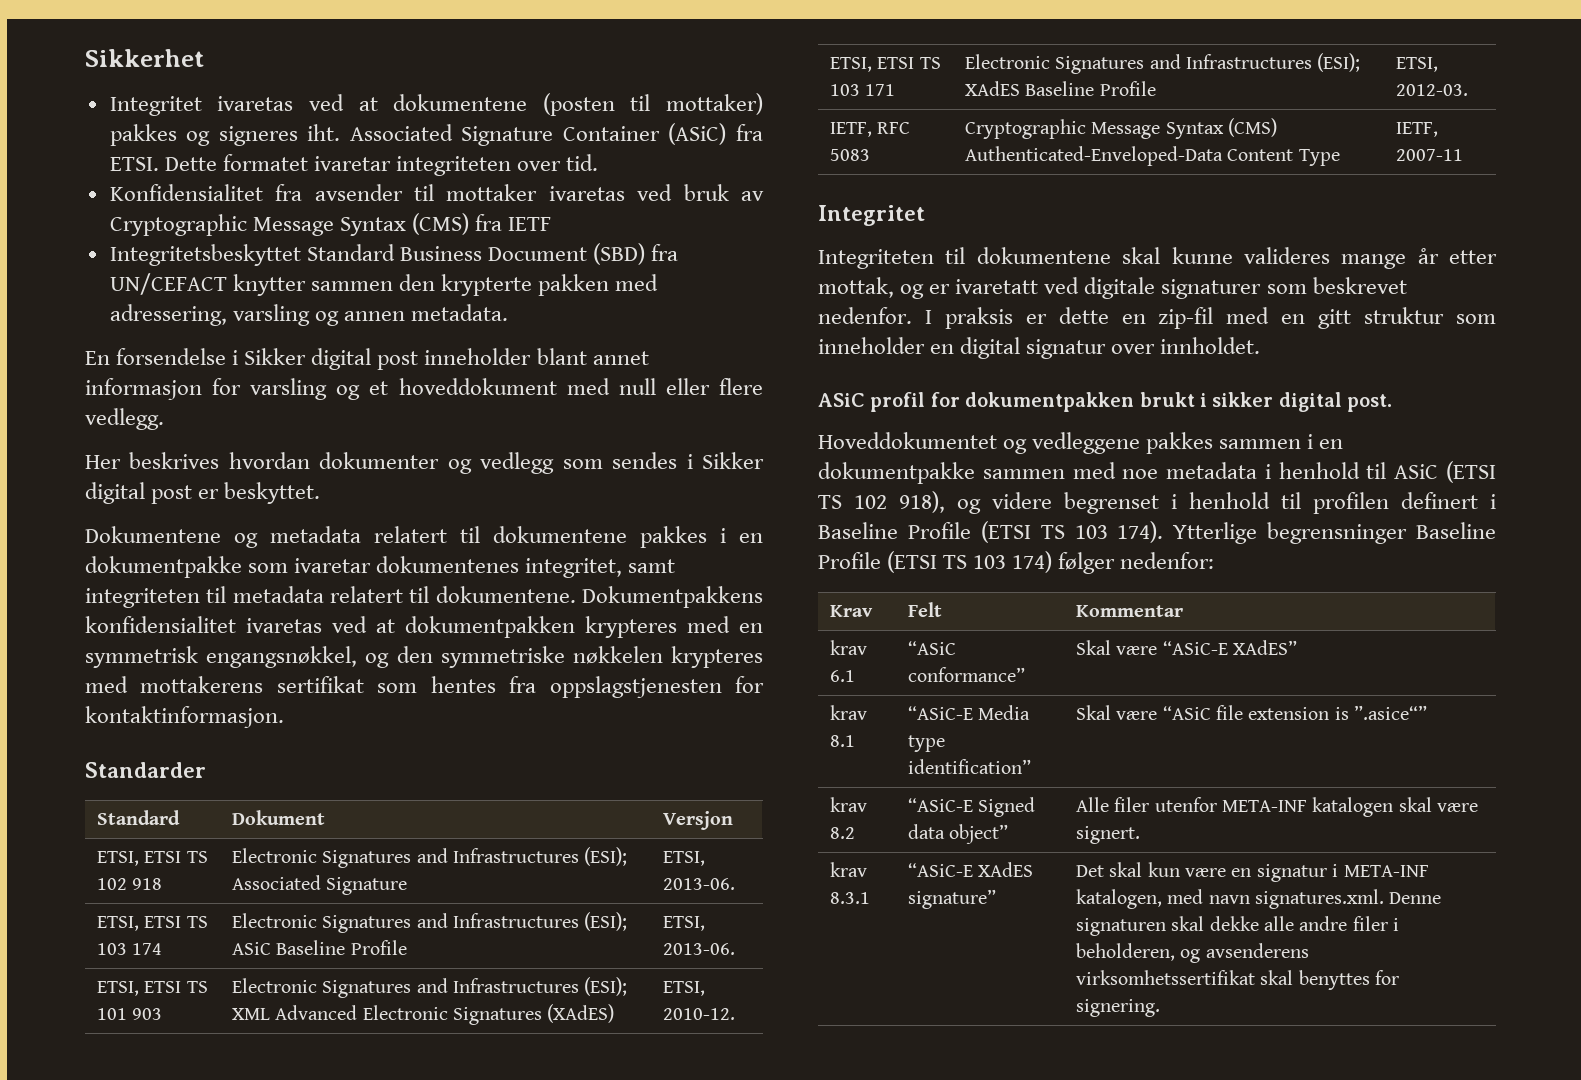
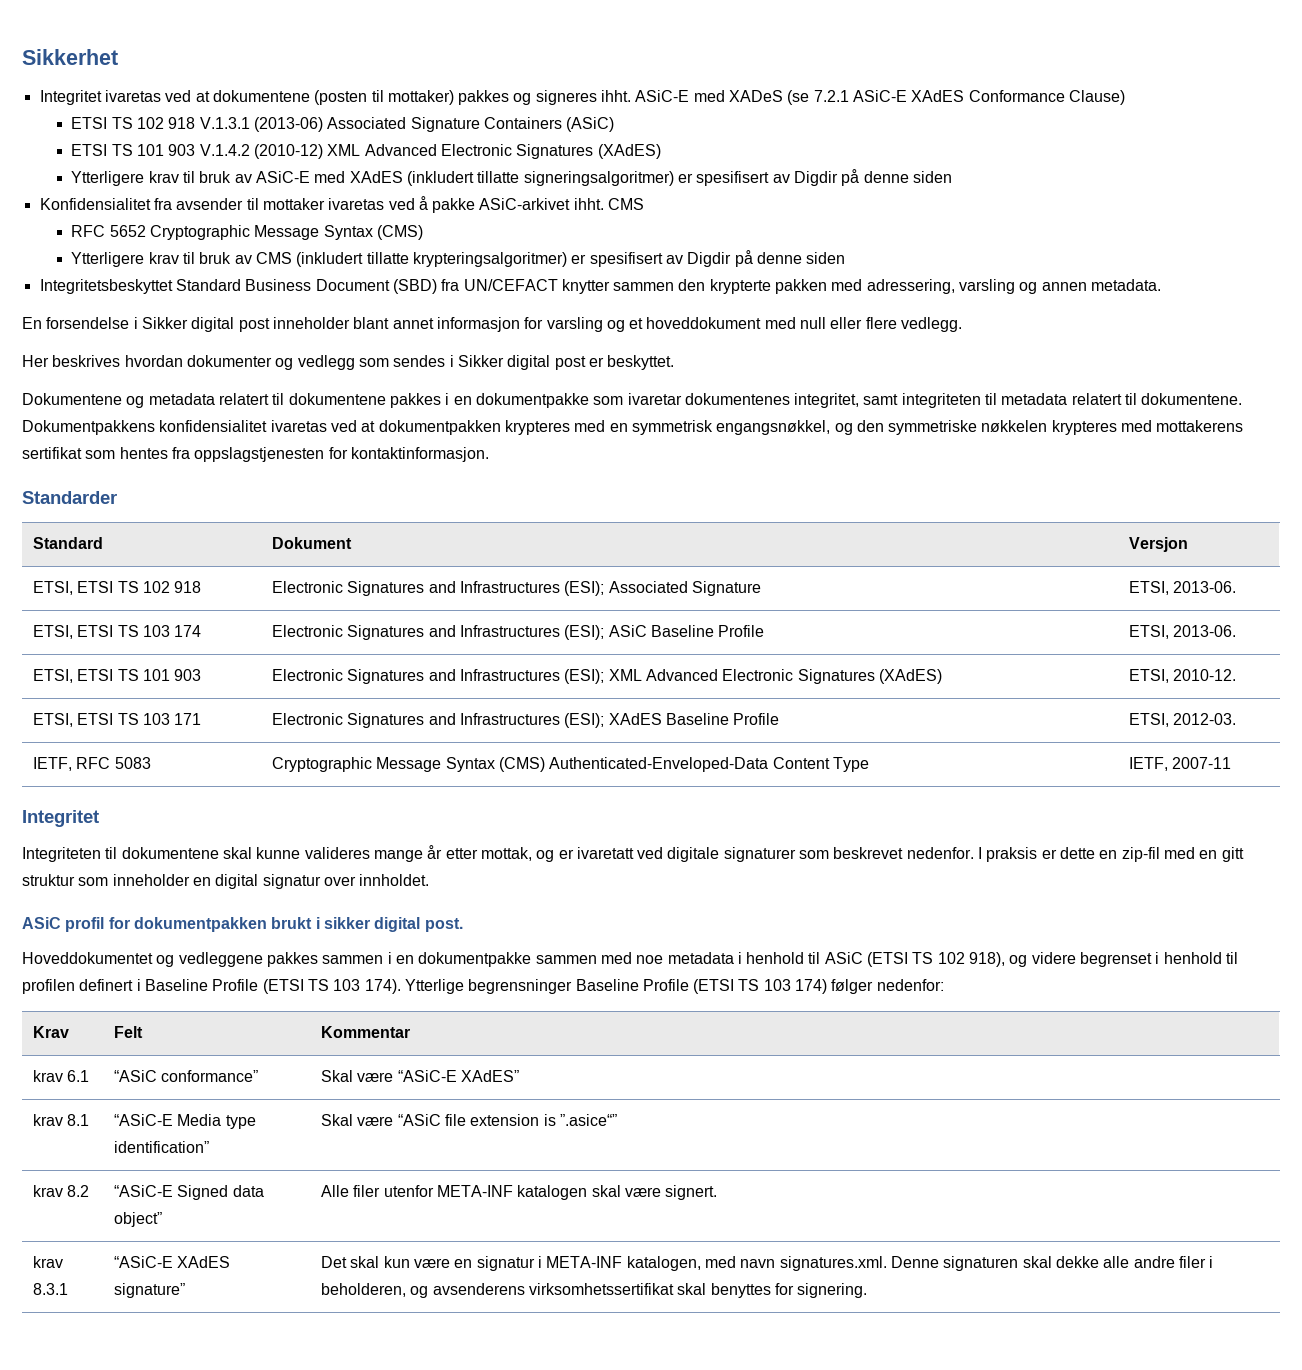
- Integritet ivaretas ved at dokumentene (posten til mottaker) pakkes og signeres iht. Associated Signature Container (ASiC) fra ETSI. Dette formatet ivaretar integriteten over tid.
+ Integritet ivaretas ved at dokumentene (posten til mottaker) pakkes og signeres ihht. ASiC-E med XADeS (se 7.2.1 ASiC-E XAdES Conformance Clause)
+ ETSI TS 102 918 V.1.3.1 (2013-06) Associated Signature Containers (ASiC)
+ ETSI TS 101 903 V.1.4.2 (2010-12) XML Advanced Electronic Signatures (XAdES)
+ Ytterligere krav til bruk av ASiC-E med XAdES (inkludert tillatte signeringsalgoritmer) er spesifisert av Digdir på denne siden
- Konfidensialitet fra avsender til mottaker ivaretas ved bruk av Cryptographic Message Syntax (CMS) fra IETF
+ Konfidensialitet fra avsender til mottaker ivaretas ved å pakke ASiC-arkivet ihht. CMS
+ RFC 5652 Cryptographic Message Syntax (CMS)
+ Ytterligere krav til bruk av CMS (inkludert tillatte krypteringsalgoritmer) er spesifisert av Digdir på denne siden

